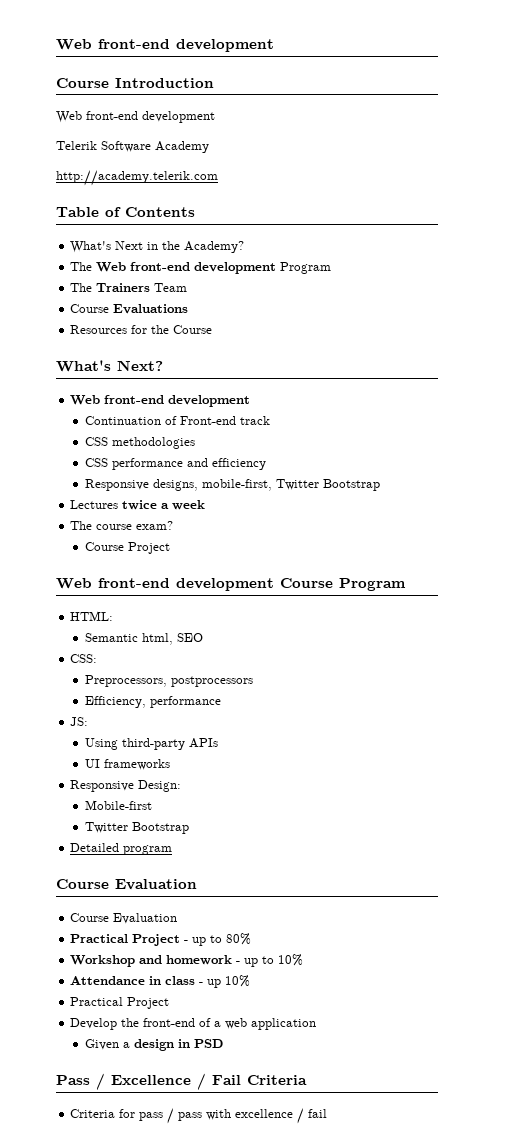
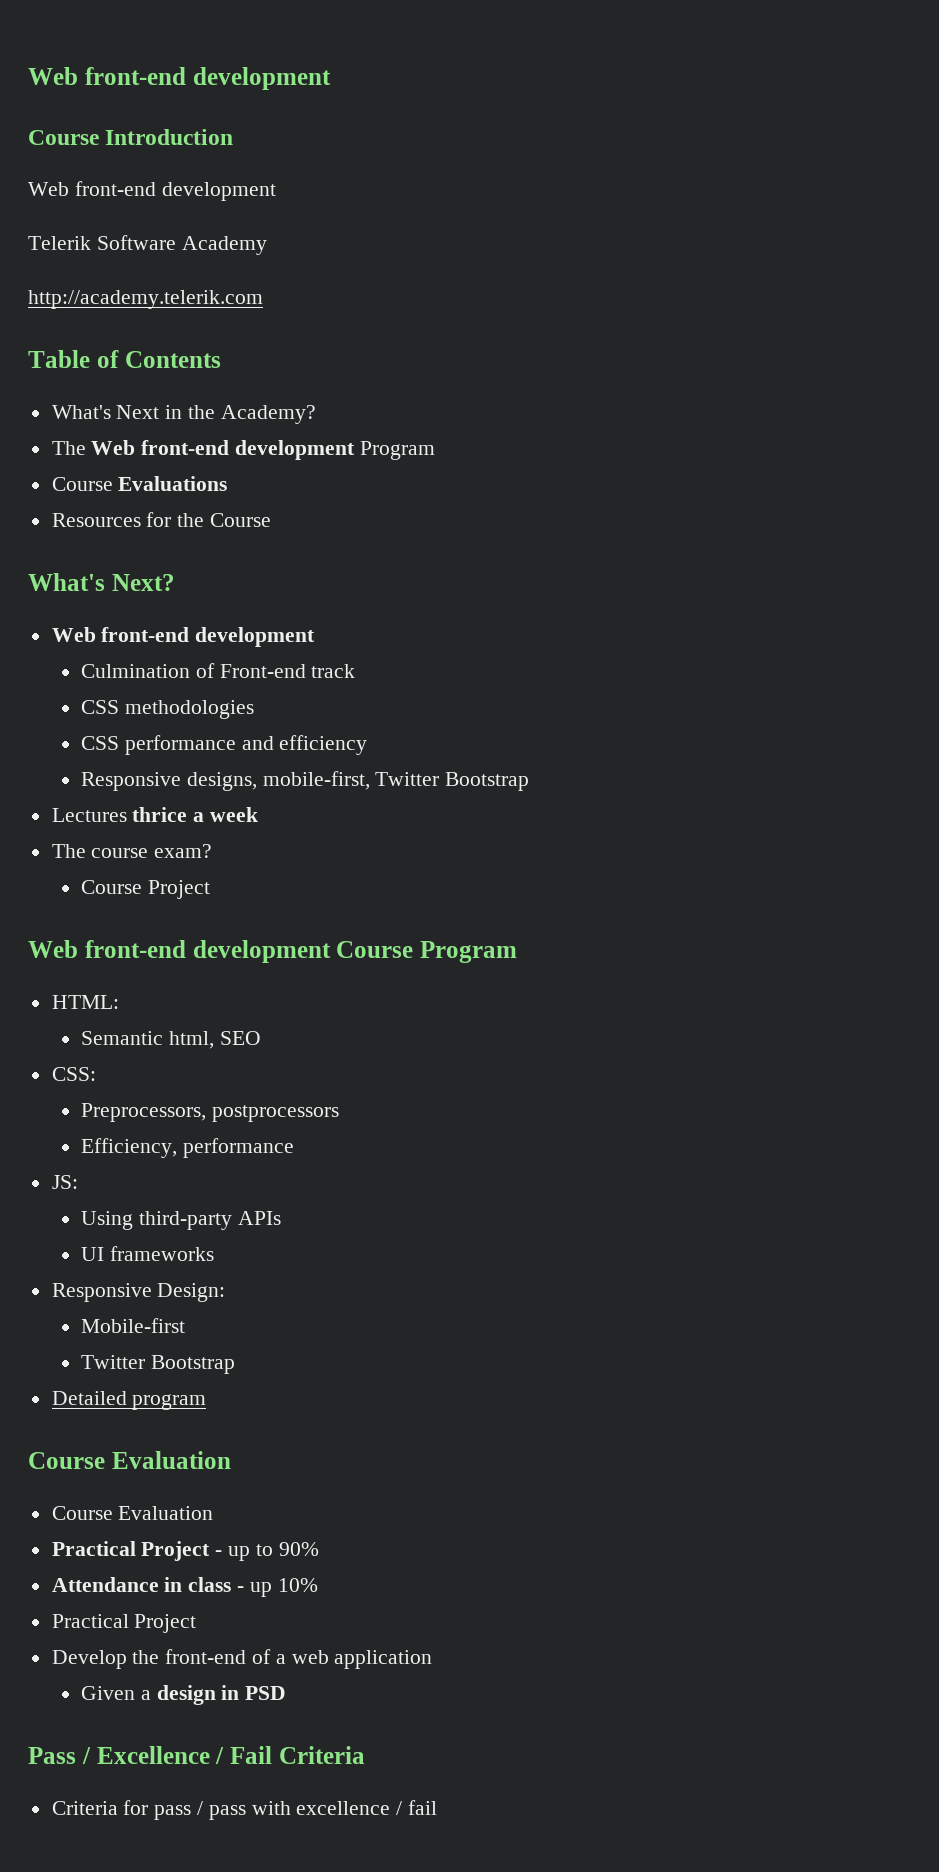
- The Trainers Team
- Continuation of Front-end track
+ Culmination of Front-end track
- Lectures twice a week
+ Lectures thrice a week
- Practical Project - up to 80%
- Workshop and homework - up to 10%
+ Practical Project - up to 90%

